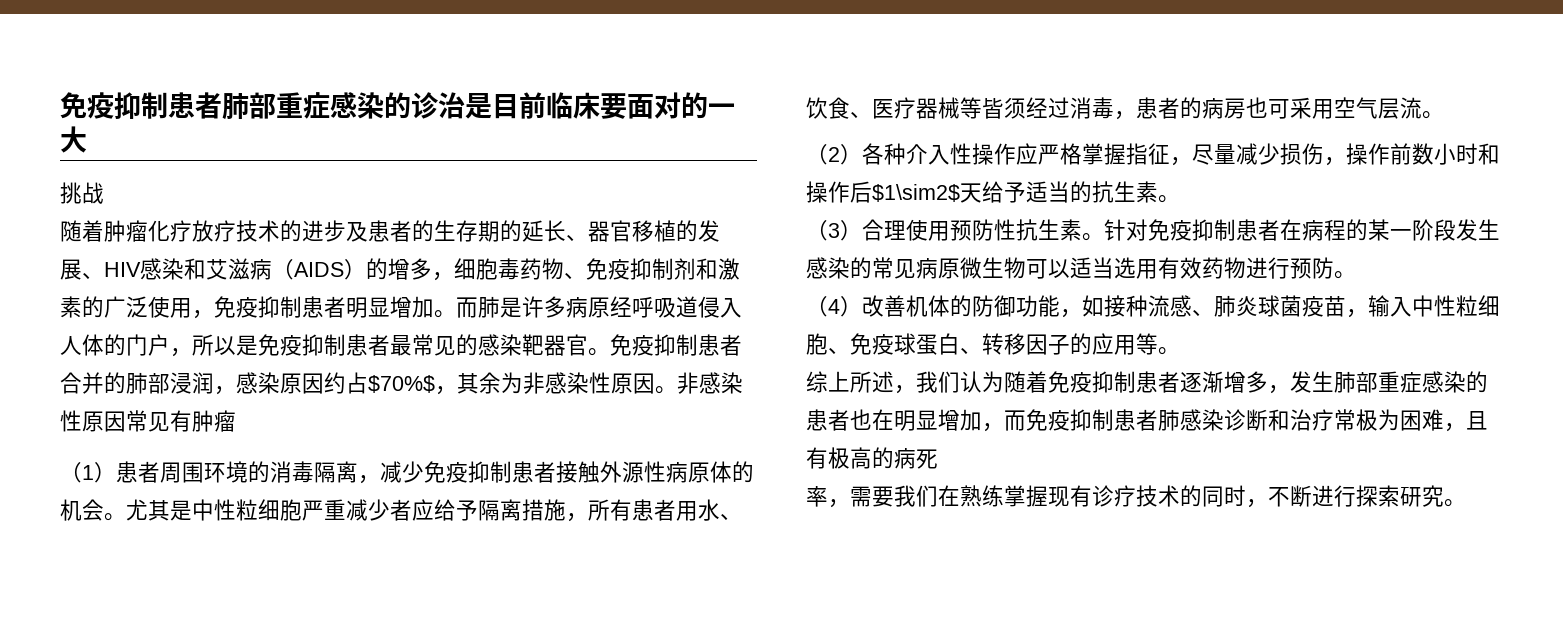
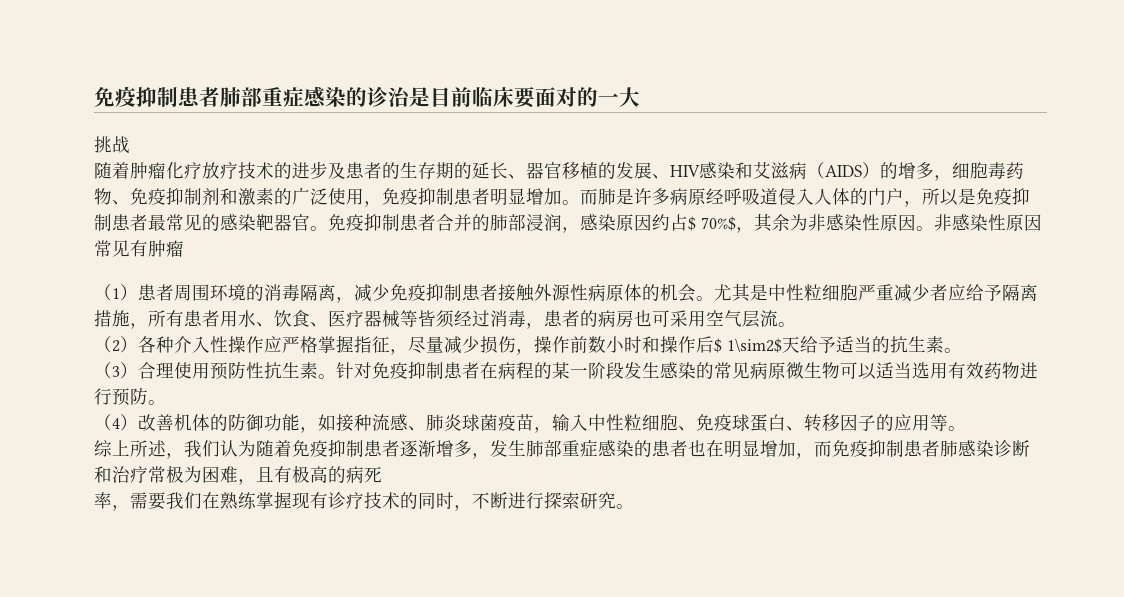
- 免疫抑制患者合并的肺部浸润，感染原因约占$70%$，其余为非感染性原因。
+ 免疫抑制患者合并的肺部浸润，感染原因约占$ 70%$，其余为非感染性原因。
- （2）各种介入性操作应严格掌握指征，尽量减少损伤，操作前数小时和操作后$1\sim2$天给予适当的抗生素。
+ （2）各种介入性操作应严格掌握指征，尽量减少损伤，操作前数小时和操作后$ 1\sim2$天给予适当的抗生素。

